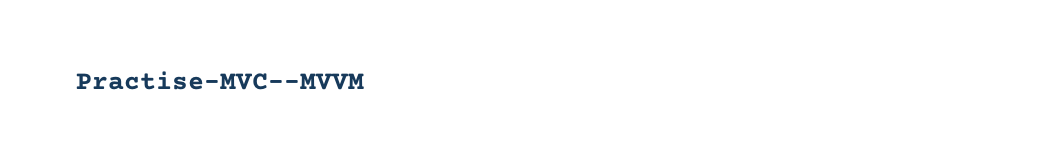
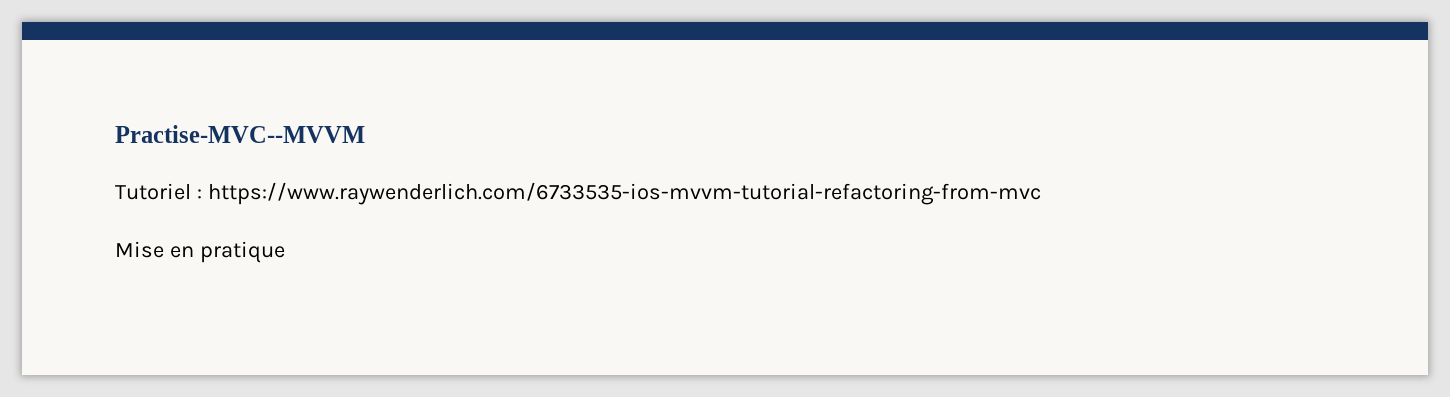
+ Tutoriel : https://www.raywenderlich.com/6733535-ios-mvvm-tutorial-refactoring-from-mvc
+ Mise en pratique

